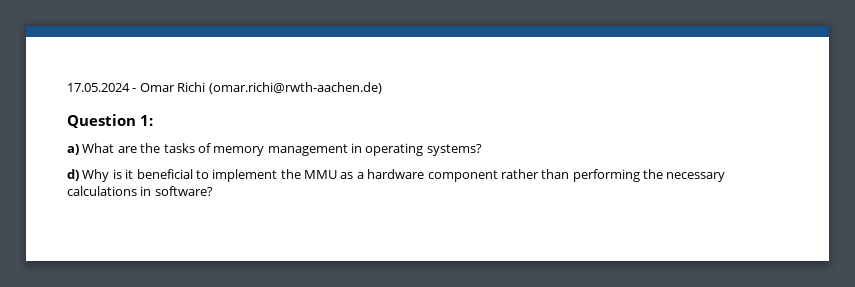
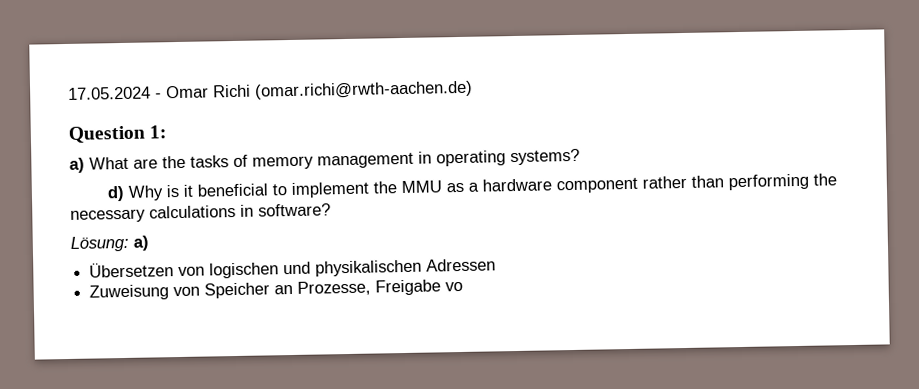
+ Lösung: a)
+ Übersetzen von logischen und physikalischen Adressen
+ Zuweisung von Speicher an Prozesse, Freigabe vo

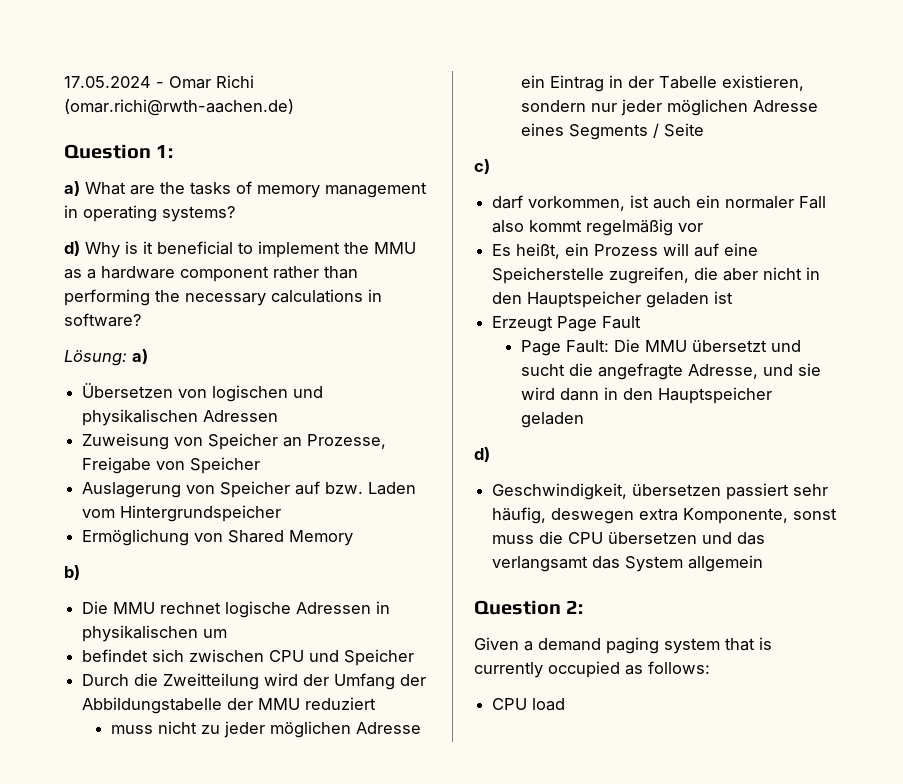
- Zuweisung von Speicher an Prozesse, Freigabe vo
+ Zuweisung von Speicher an Prozesse, Freigabe von Speicher
+ Auslagerung von Speicher auf bzw. Laden vom Hintergrundspeicher
+ Ermöglichung von Shared Memory
+ b)
+ Die MMU rechnet logische Adressen in physikalischen um
+ befindet sich zwischen CPU und Speicher
+ Durch die Zweitteilung wird der Umfang der Abbildungstabelle der MMU reduziert
+ muss nicht zu jeder möglichen Adresse ein Eintrag in der Tabelle existieren, sondern nur jeder möglichen Adresse eines Segments / Seite
+ c)
+ darf vorkommen, ist auch ein normaler Fall also kommt regelmäßig vor
+ Es heißt, ein Prozess will auf eine Speicherstelle zugreifen, die aber nicht in den Hauptspeicher geladen ist
+ Erzeugt Page Fault
+ Page Fault: Die MMU übersetzt und sucht die angefragte Adresse, und sie wird dann in den Hauptspeicher geladen
+ d)
+ Geschwindigkeit, übersetzen passiert sehr häufig, deswegen extra Komponente, sonst muss die CPU übersetzen und das verlangsamt das System allgemein
+ Question 2:
+ Given a demand paging system that is currently occupied as follows:
+ CPU load

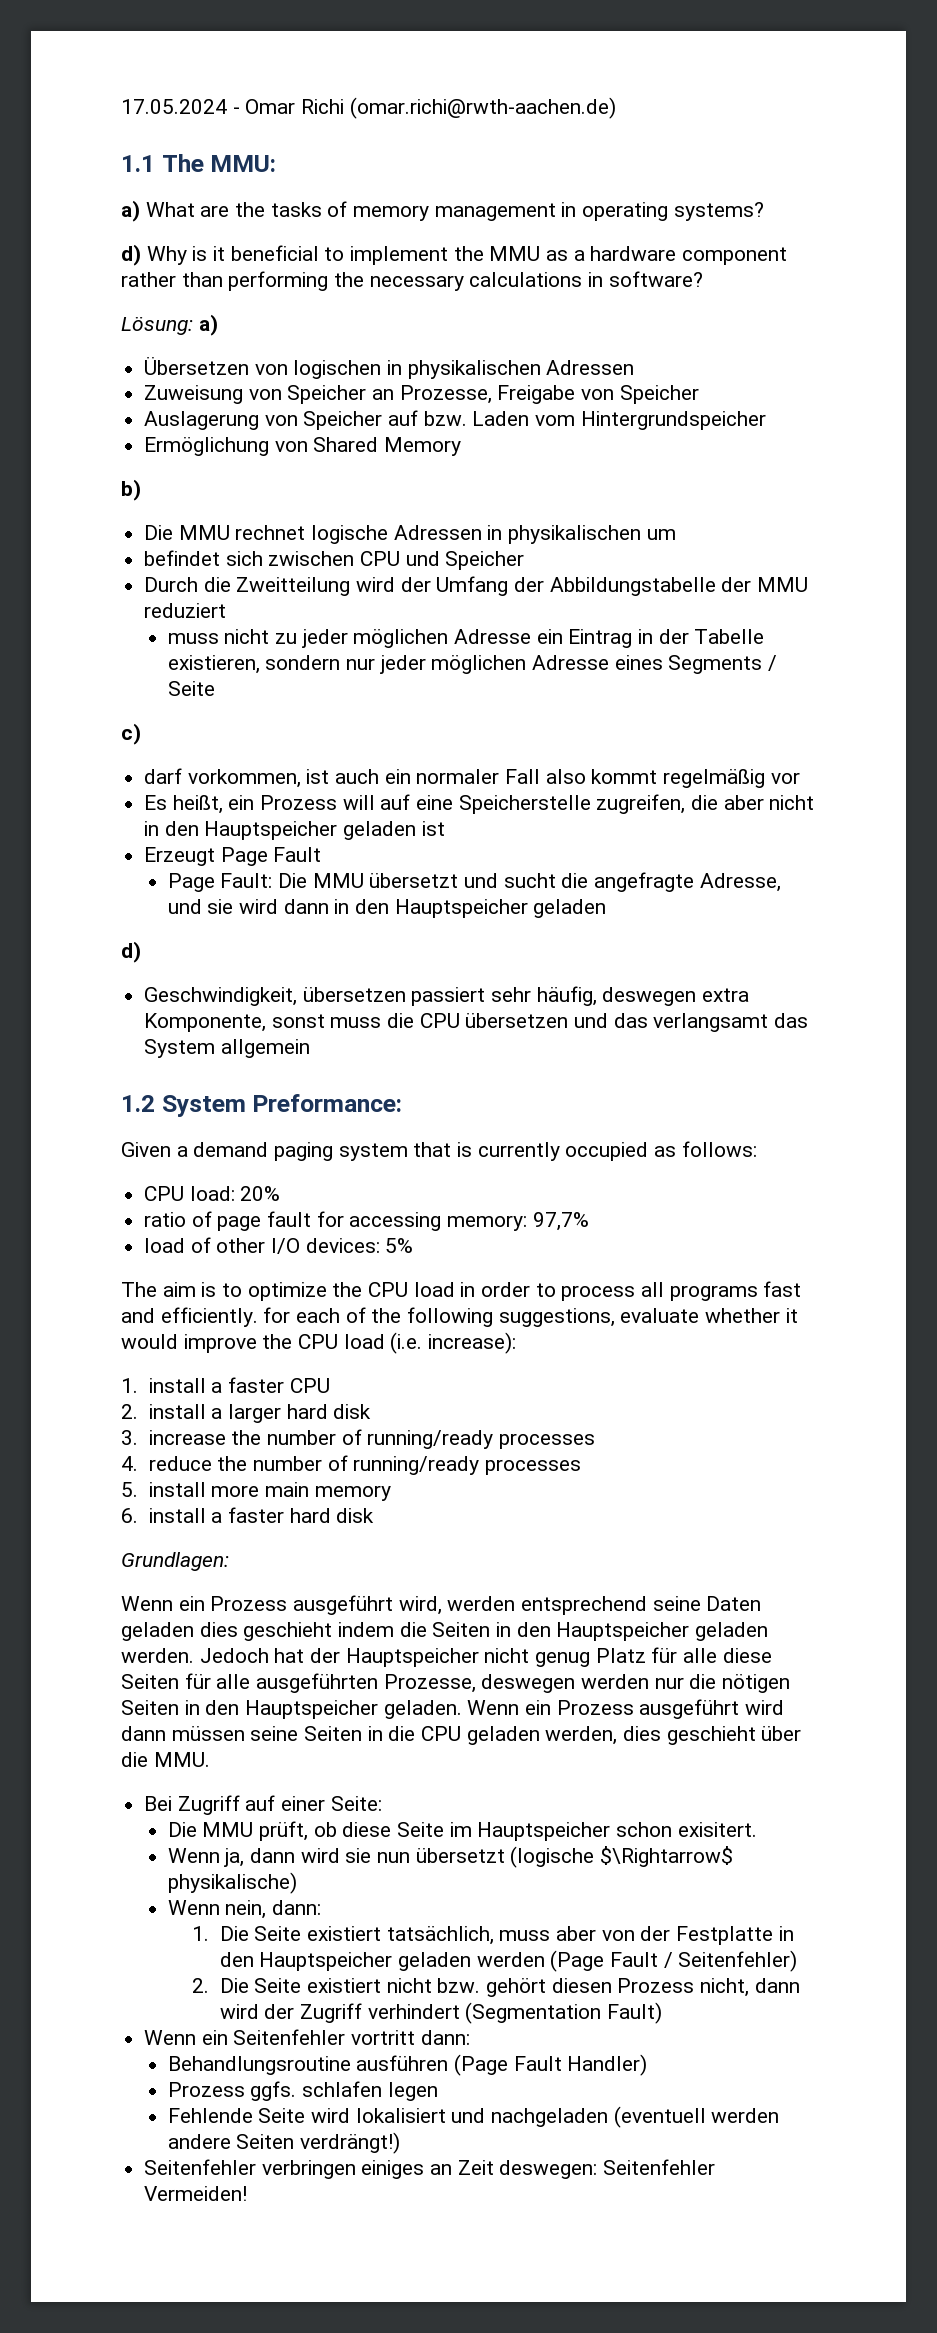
- Question 1:
+ 1.1 The MMU:
- Übersetzen von logischen und physikalischen Adressen
+ Übersetzen von logischen in physikalischen Adressen
- Question 2:
+ 1.2 System Preformance:
- CPU load
+ CPU load: 20%
+ ratio of page fault for accessing memory: 97,7%
+ load of other I/O devices: 5%
+ The aim is to optimize the CPU load in order to process all programs fast and efficiently. for each of the following suggestions, evaluate whether it would improve the CPU load (i.e. increase):
+ 1. install a faster CPU
+ 2. install a larger hard disk
+ 3. increase the number of running/ready processes
+ 4. reduce the number of running/ready processes
+ 5. install more main memory
+ 6. install a faster hard disk
+ Grundlagen:
+ Wenn ein Prozess ausgeführt wird, werden entsprechend seine Daten geladen dies geschieht indem die Seiten in den Hauptspeicher geladen werden. Jedoch hat der Hauptspeicher nicht genug Platz für alle diese Seiten für alle ausgeführten Prozesse, deswegen werden nur die nötigen Seiten in den Hauptspeicher geladen. Wenn ein Prozess ausgeführt wird dann müssen seine Seiten in die CPU geladen werden, dies geschieht über die MMU.
+ Bei Zugriff auf einer Seite:
+ Die MMU prüft, ob diese Seite im Hauptspeicher schon exisitert.
+ Wenn ja, dann wird sie nun übersetzt (logische $\Rightarrow$ physikalische)
+ Wenn nein, dann:
+ 1. Die Seite existiert tatsächlich, muss aber von der Festplatte in den Hauptspeicher geladen werden (Page Fault / Seitenfehler)
+ 2. Die Seite existiert nicht bzw. gehört diesen Prozess nicht, dann wird der Zugriff verhindert (Segmentation Fault)
+ Wenn ein Seitenfehler vortritt dann:
+ Behandlungsroutine ausführen (Page Fault Handler)
+ Prozess ggfs. schlafen legen
+ Fehlende Seite wird lokalisiert und nachgeladen (eventuell werden andere Seiten verdrängt!)
+ Seitenfehler verbringen einiges an Zeit deswegen: Seitenfehler Vermeiden!

